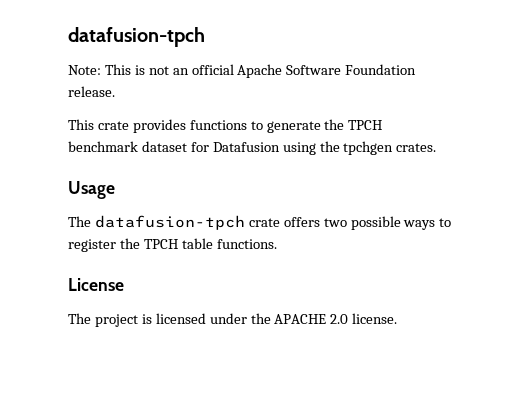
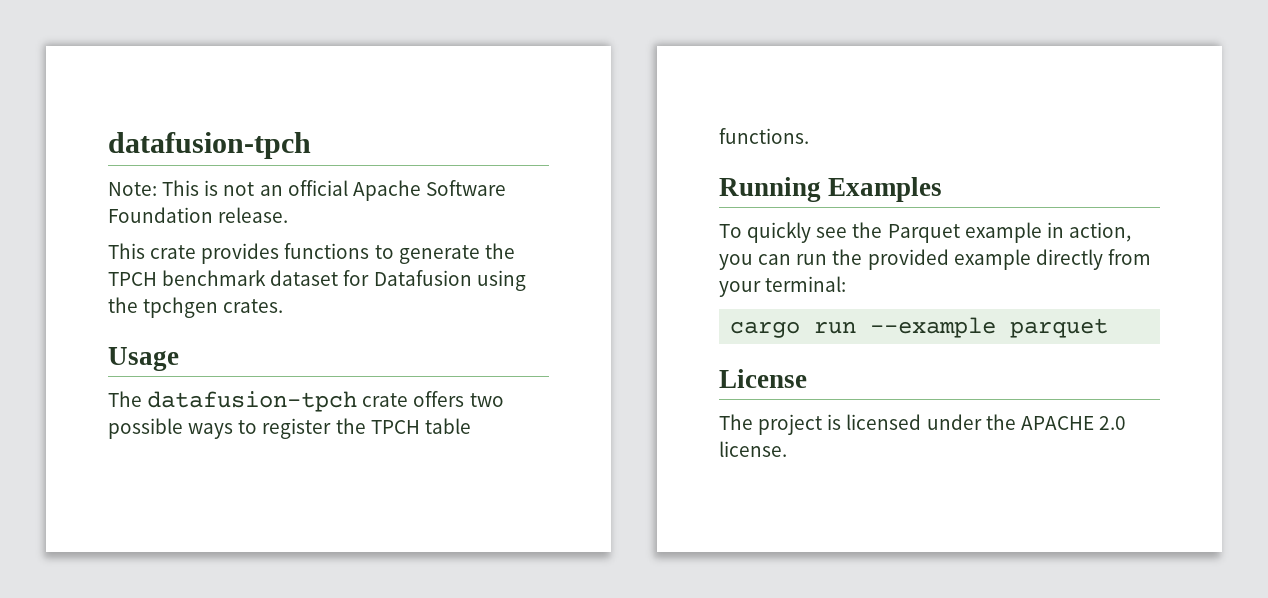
+ Running Examples
+ To quickly see the Parquet example in action, you can run the provided example directly from your terminal:
+ cargo run --example parquet

